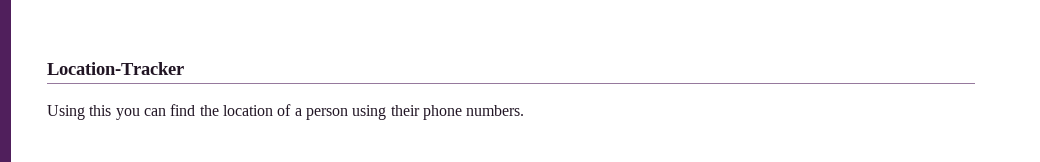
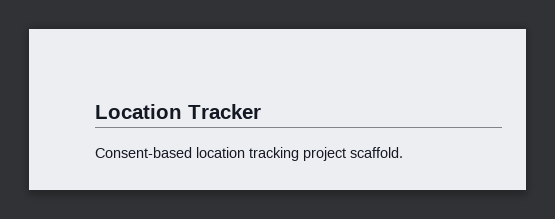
- Location-Tracker
- Using this you can find the location of a person using their phone numbers.
+ Location Tracker
+ Consent-based location tracking project scaffold.

